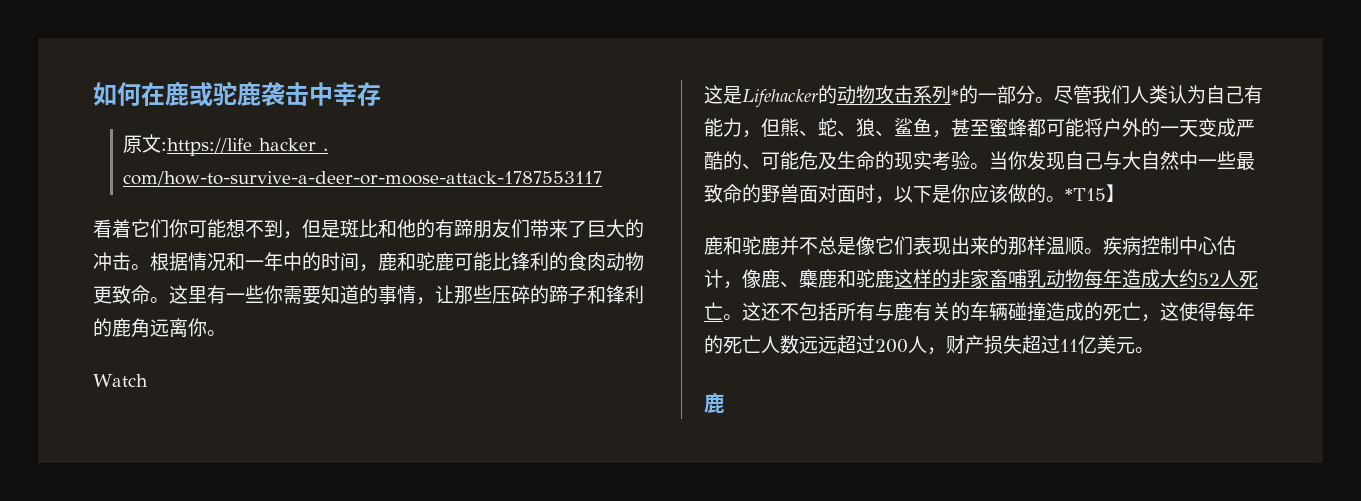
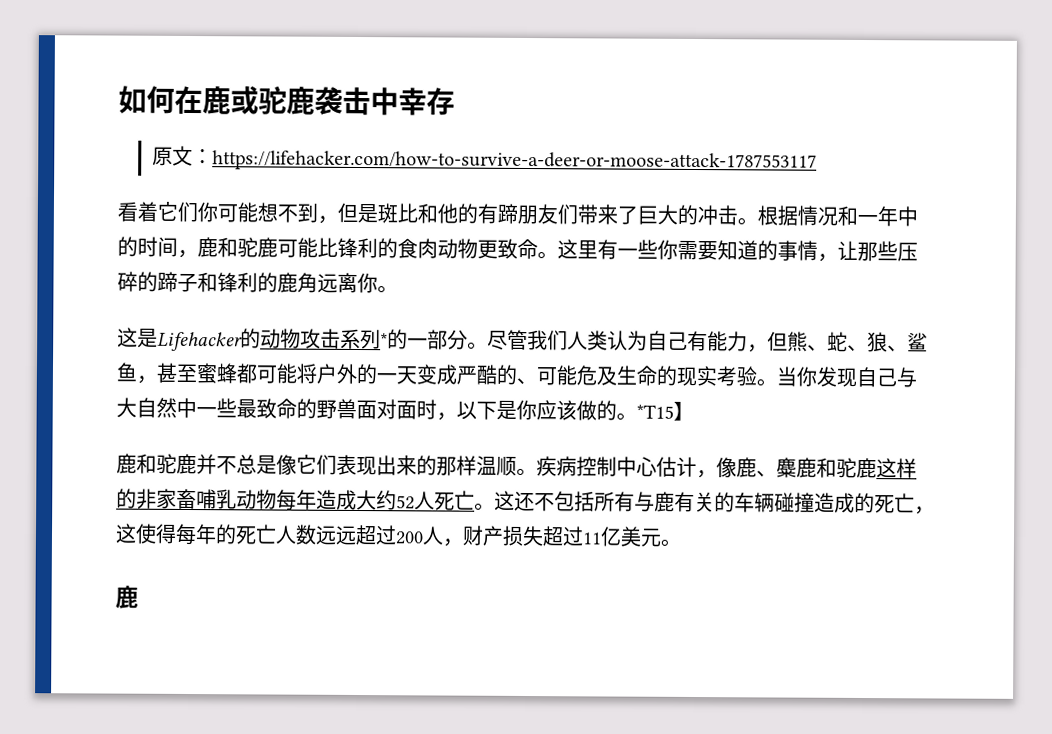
- 原文:https://life hacker . com/how-to-survive-a-deer-or-moose-attack-1787553117
+ 原文：https://lifehacker.com/how-to-survive-a-deer-or-moose-attack-1787553117
- Watch

